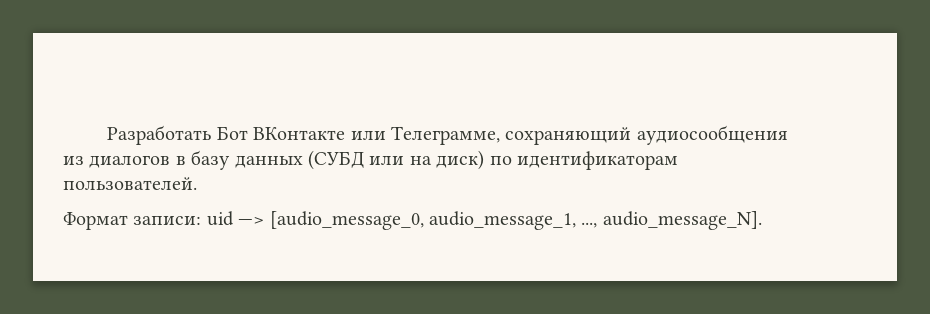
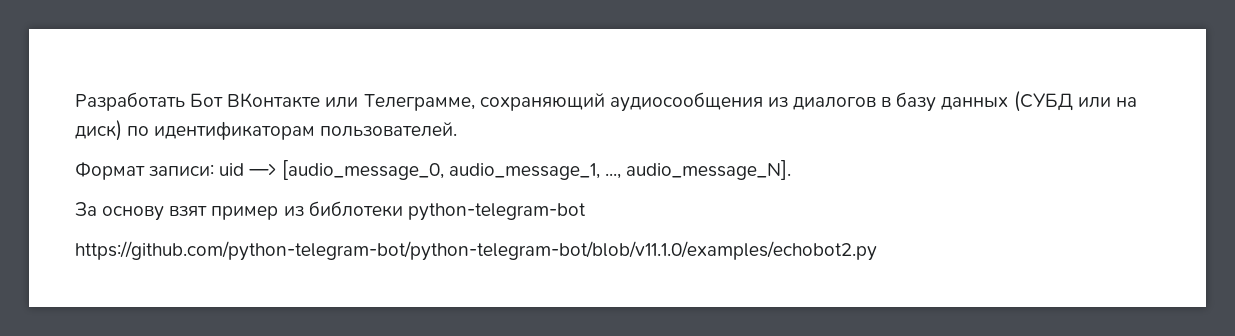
+ За основу взят пример из библотеки python-telegram-bot
+ https://github.com/python-telegram-bot/python-telegram-bot/blob/v11.1.0/examples/echobot2.py

